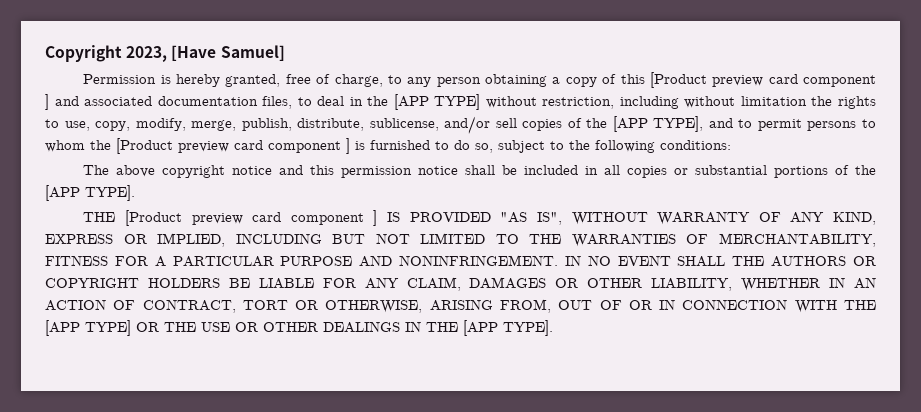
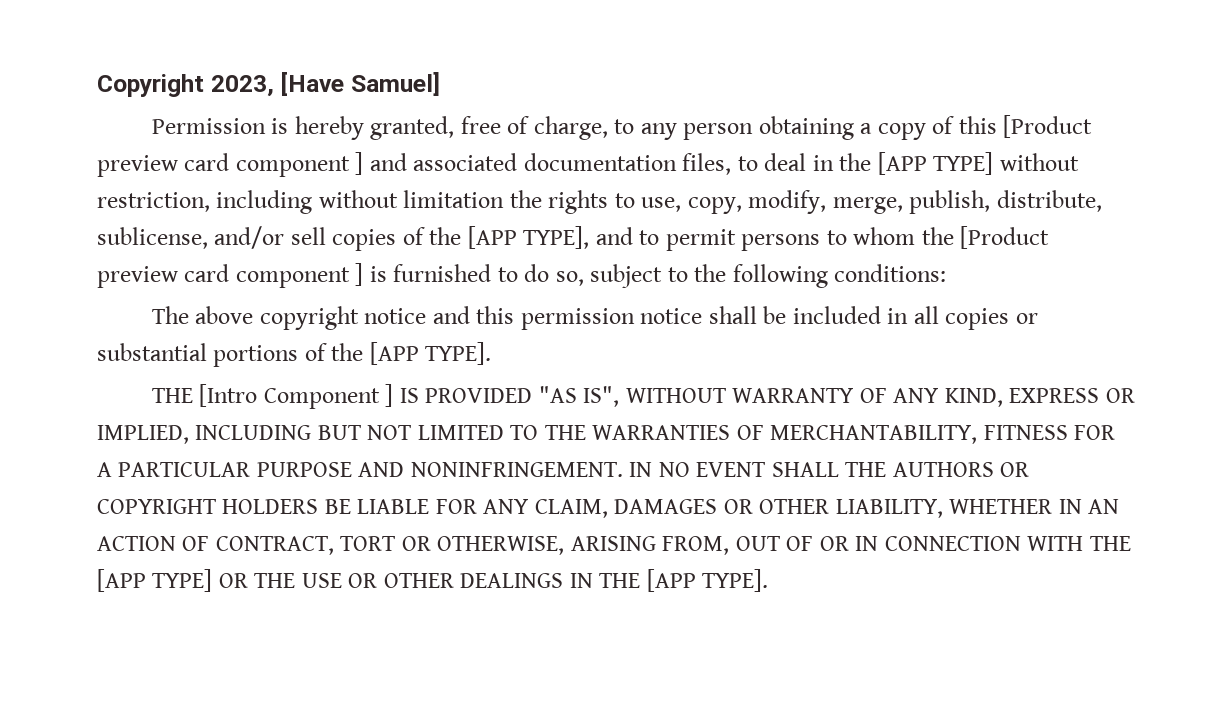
- THE [Product preview card component ] IS PROVIDED "AS IS", WITHOUT WARRANTY OF ANY KIND, EXPRESS OR IMPLIED, INCLUDING BUT NOT LIMITED TO THE WARRANTIES OF MERCHANTABILITY, FITNESS FOR A PARTICULAR PURPOSE AND NONINFRINGEMENT.
+ THE [Intro Component ] IS PROVIDED "AS IS", WITHOUT WARRANTY OF ANY KIND, EXPRESS OR IMPLIED, INCLUDING BUT NOT LIMITED TO THE WARRANTIES OF MERCHANTABILITY, FITNESS FOR A PARTICULAR PURPOSE AND NONINFRINGEMENT.

